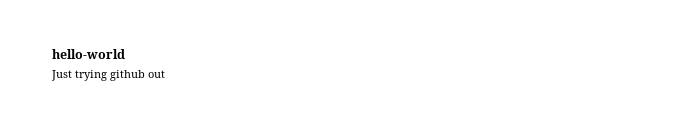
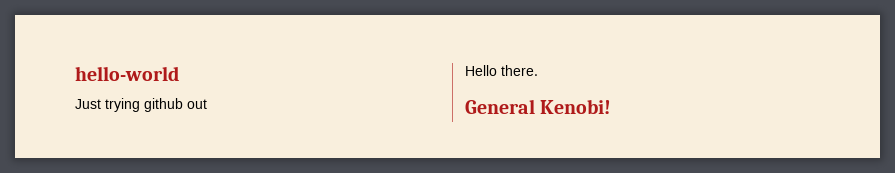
+ Hello there.
+ General Kenobi!

